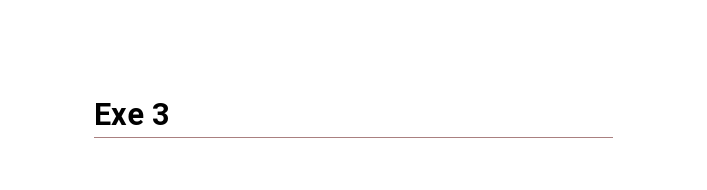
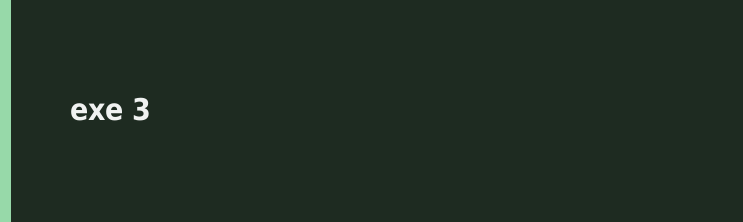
- Exe 3
+ exe 3

